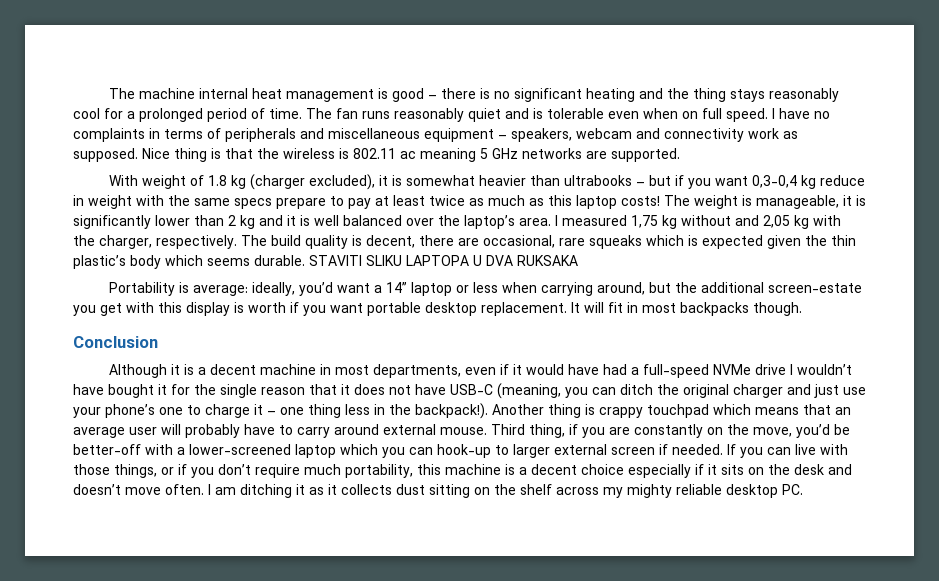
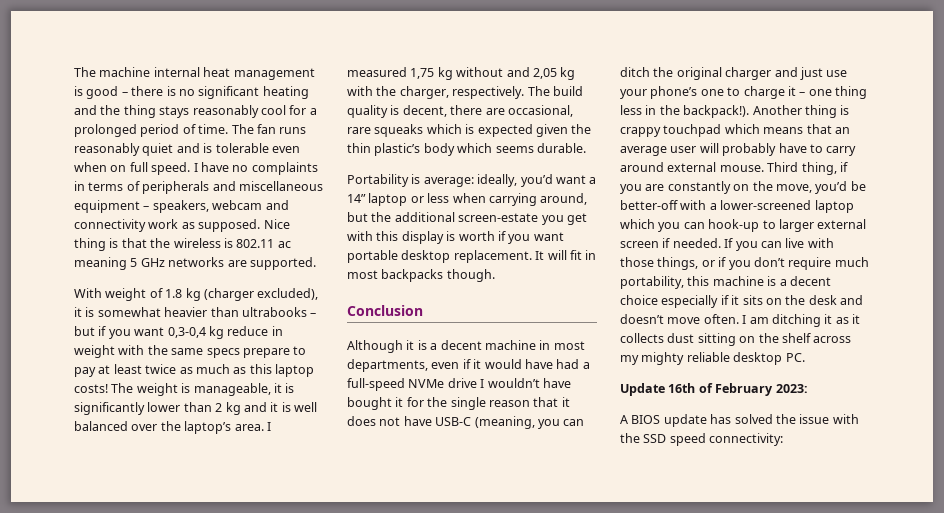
- STAVITI SLIKU LAPTOPA U DVA RUKSAKA
+ Update 16th of February 2023:
+ A BIOS update has solved the issue with the SSD speed connectivity:

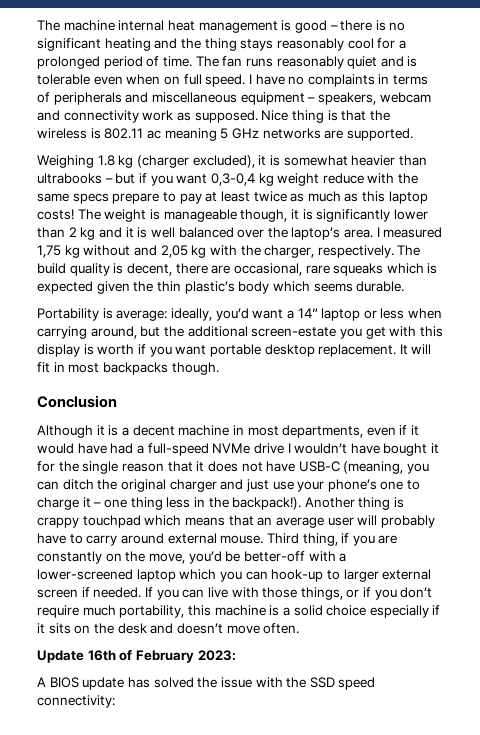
- With weight of 1.8 kg (charger excluded), it is somewhat heavier than ultrabooks – but if you want 0,3-0,4 kg reduce in weight with the same specs prepare to pay at least twice as much as this laptop costs!
+ Weighing 1.8 kg (charger excluded), it is somewhat heavier than ultrabooks – but if you want 0,3-0,4 kg weight reduce with the same specs prepare to pay at least twice as much as this laptop costs!
- The weight is manageable, it is significantly lower than 2 kg and it is well balanced over the laptop’s area.
+ The weight is manageable though, it is significantly lower than 2 kg and it is well balanced over the laptop’s area.
- If you can live with those things, or if you don’t require much portability, this machine is a decent choice especially if it sits on the desk and doesn’t move often. I am ditching it as it collects dust sitting on the shelf across my mighty reliable desktop PC.
+ If you can live with those things, or if you don’t require much portability, this machine is a solid choice especially if it sits on the desk and doesn’t move often.

